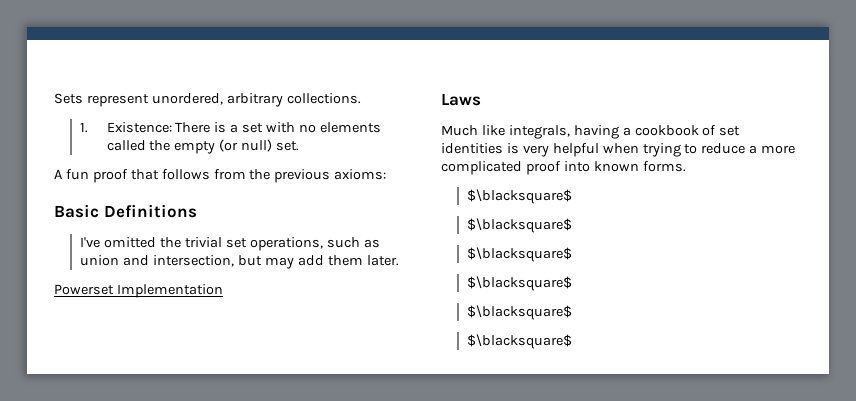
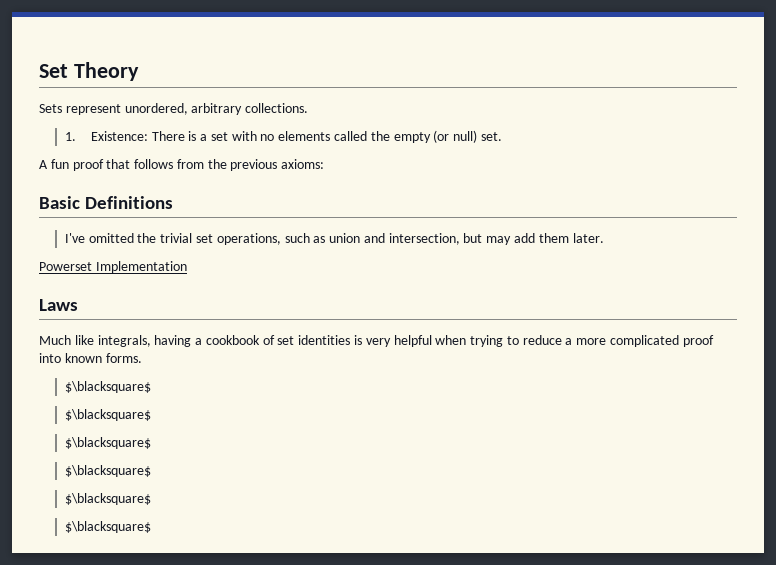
+ Set Theory

